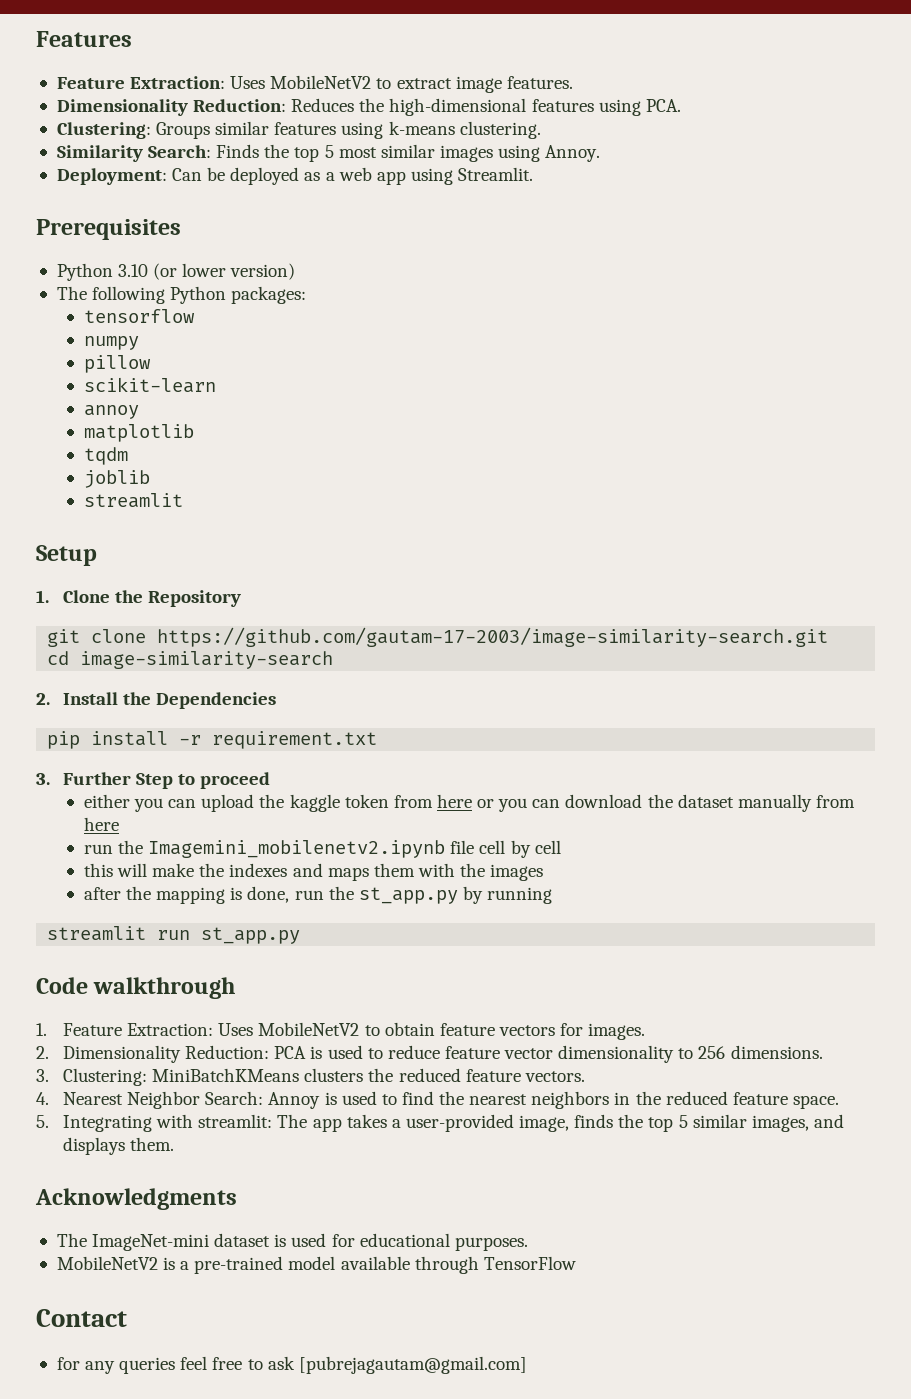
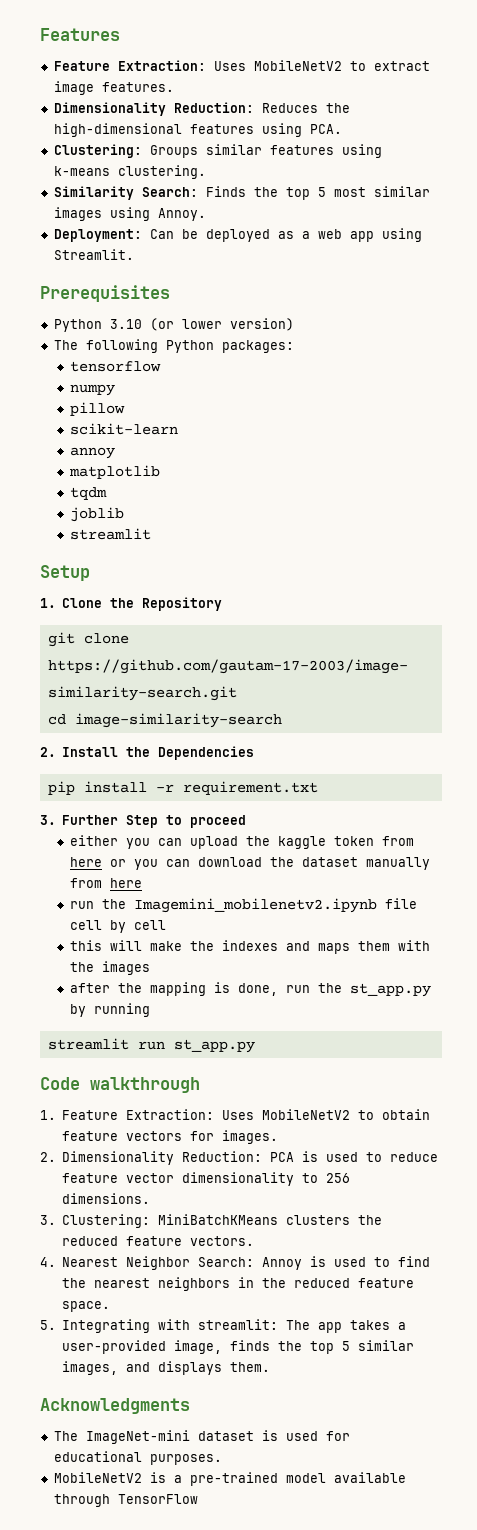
- Contact
- for any queries feel free to ask [pubrejagautam@gmail.com]

